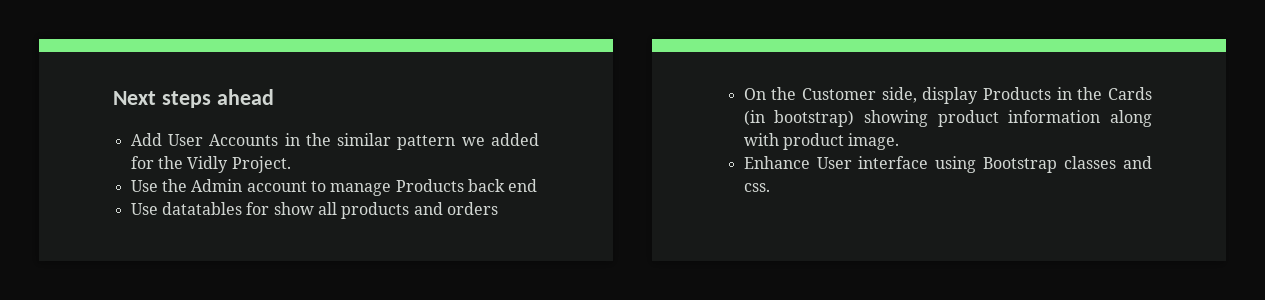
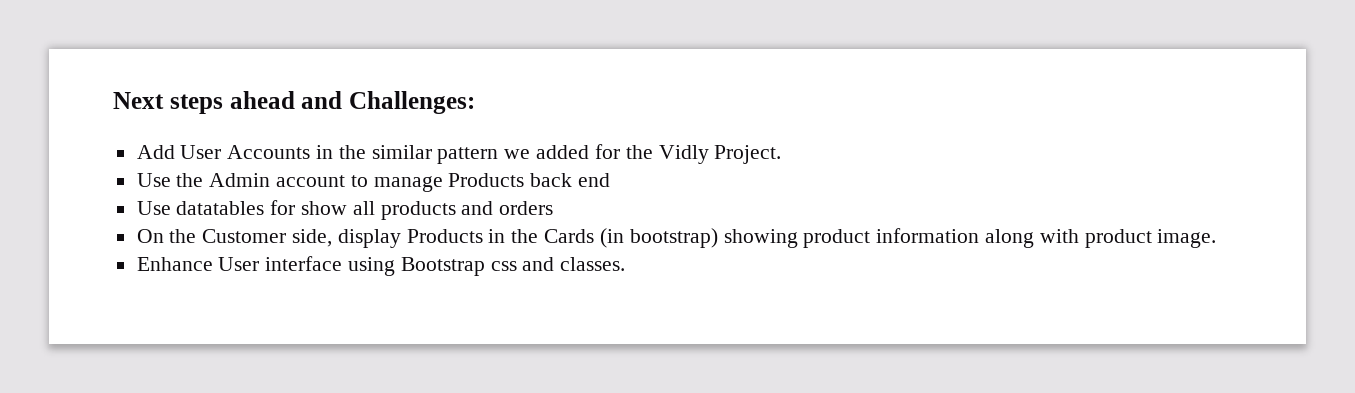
- Next steps ahead
+ Next steps ahead and Challenges:
- Enhance User interface using Bootstrap classes and css.
+ Enhance User interface using Bootstrap css and classes.

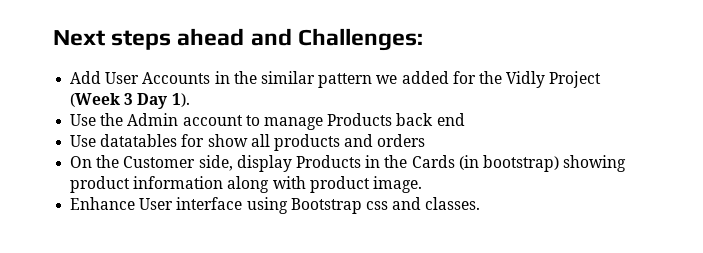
- Add User Accounts in the similar pattern we added for the Vidly Project.
+ Add User Accounts in the similar pattern we added for the Vidly Project (Week 3 Day 1).

